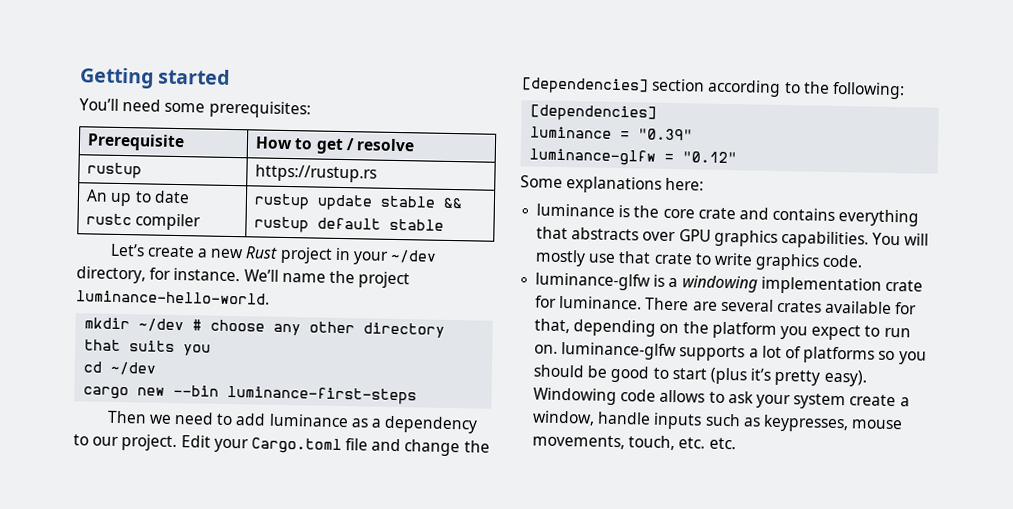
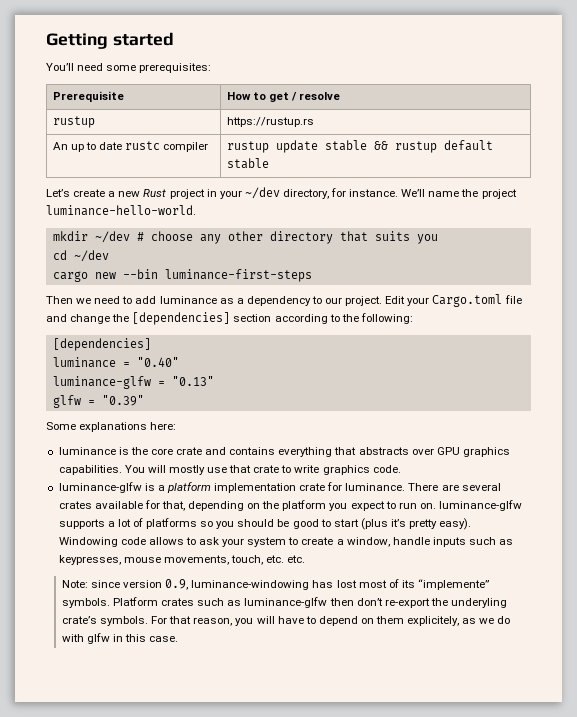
- luminance = "0.39"
+ luminance = "0.40"
- luminance-glfw = "0.12"
+ luminance-glfw = "0.13"
+ glfw = "0.39"
- luminance-glfw is a windowing implementation crate for luminance.
+ luminance-glfw is a platform implementation crate for luminance.
- Windowing code allows to ask your system create a window, handle inputs such as keypresses, mouse movements, touch, etc. etc.
+ Windowing code allows to ask your system to create a window, handle inputs such as keypresses, mouse movements, touch, etc. etc.
+ Note: since version 0.9, luminance-windowing has lost most of its “implemente” symbols. Platform crates such as luminance-glfw then don’t re-export the underyling crate’s symbols. For that reason, you will have to depend on them explicitely, as we do with glfw in this case.

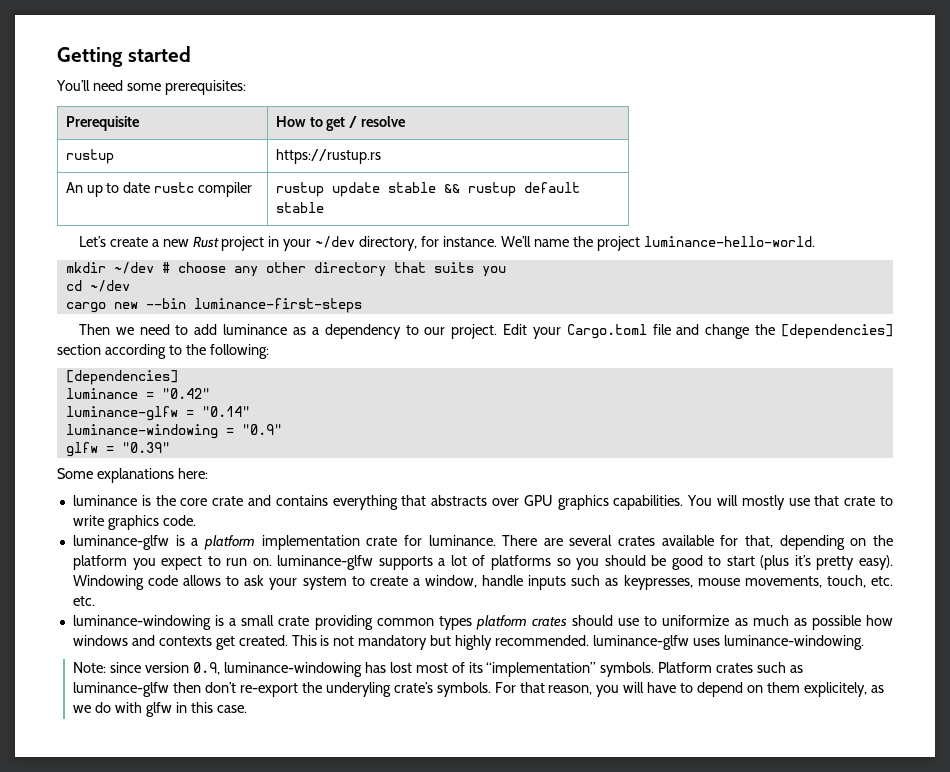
- luminance = "0.40"
+ luminance = "0.42"
- luminance-glfw = "0.13"
+ luminance-glfw = "0.14"
+ luminance-windowing = "0.9"
+ luminance-windowing is a small crate providing common types platform crates should use to uniformize as much as possible how windows and contexts get created. This is not mandatory but highly recommended. luminance-glfw uses luminance-windowing.
- Note: since version 0.9, luminance-windowing has lost most of its “implemente” symbols.
+ Note: since version 0.9, luminance-windowing has lost most of its “implementation” symbols.

